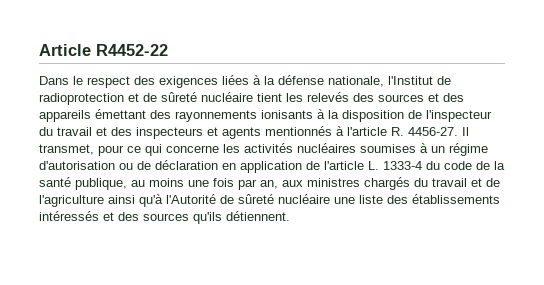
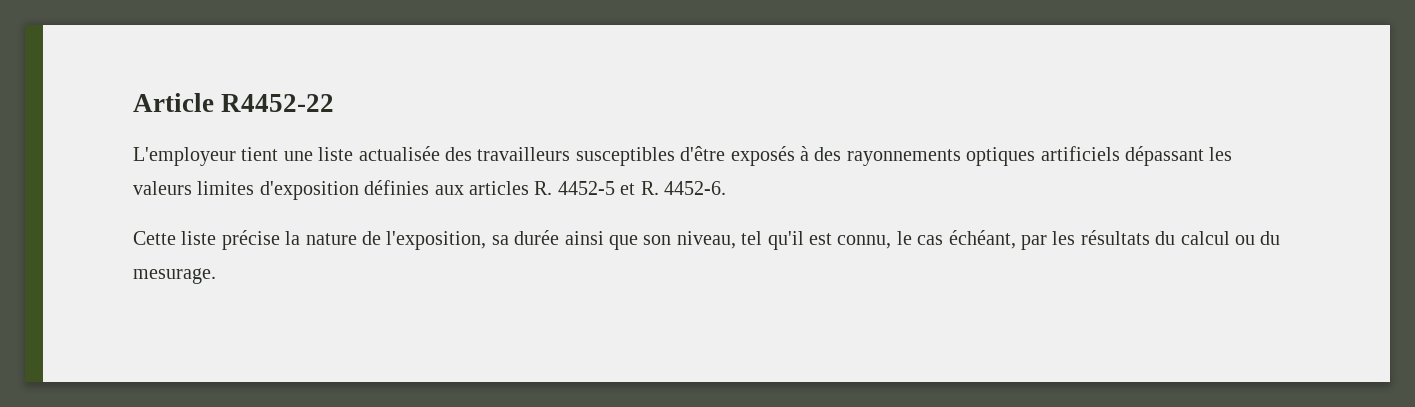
- Dans le respect des exigences liées à la défense nationale, l'Institut de radioprotection et de sûreté nucléaire tient les relevés des sources et des appareils émettant des rayonnements ionisants à la disposition de l'inspecteur du travail et des inspecteurs et agents mentionnés à l'article R. 4456-27. Il transmet, pour ce qui concerne les activités nucléaires soumises à un régime d'autorisation ou de déclaration en application de l'article L. 1333-4 du code de la santé publique, au moins une fois par an, aux ministres chargés du travail et de l'agriculture ainsi qu'à l'Autorité de sûreté nucléaire une liste des établissements intéressés et des sources qu'ils détiennent.
+ L'employeur tient une liste actualisée des travailleurs susceptibles d'être exposés à des rayonnements optiques artificiels dépassant les valeurs limites d'exposition définies aux articles R. 4452-5 et R. 4452-6.
+ Cette liste précise la nature de l'exposition, sa durée ainsi que son niveau, tel qu'il est connu, le cas échéant, par les résultats du calcul ou du mesurage.

